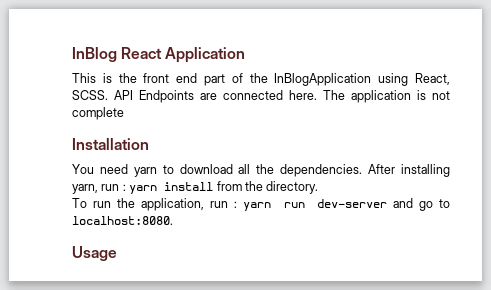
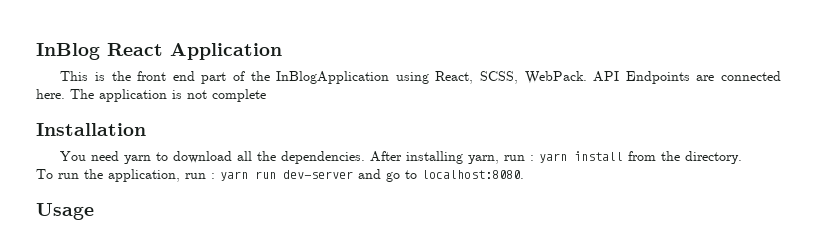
- This is the front end part of the InBlogApplication using React, SCSS.
+ This is the front end part of the InBlogApplication using React, SCSS, WebPack.

